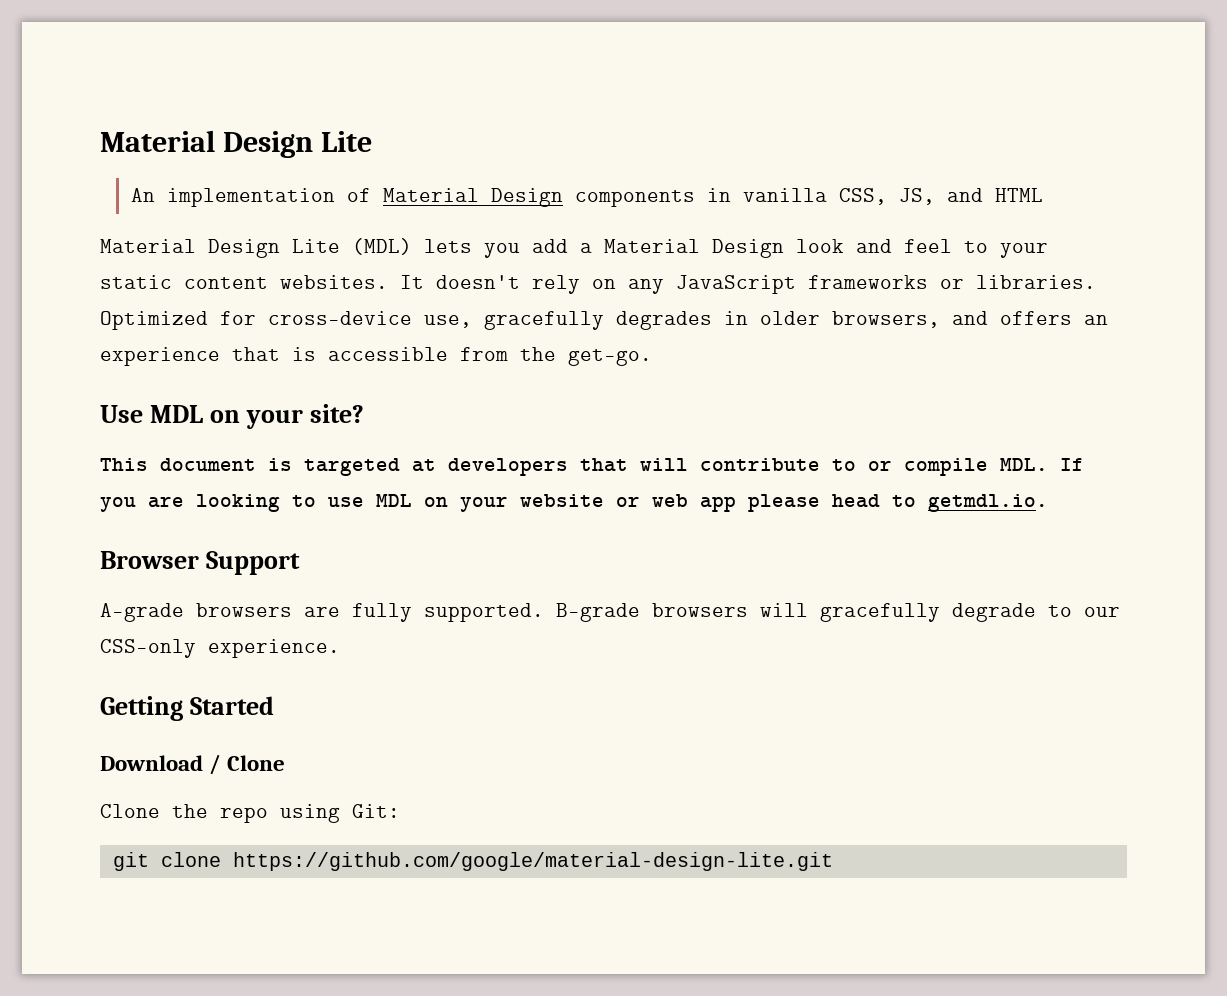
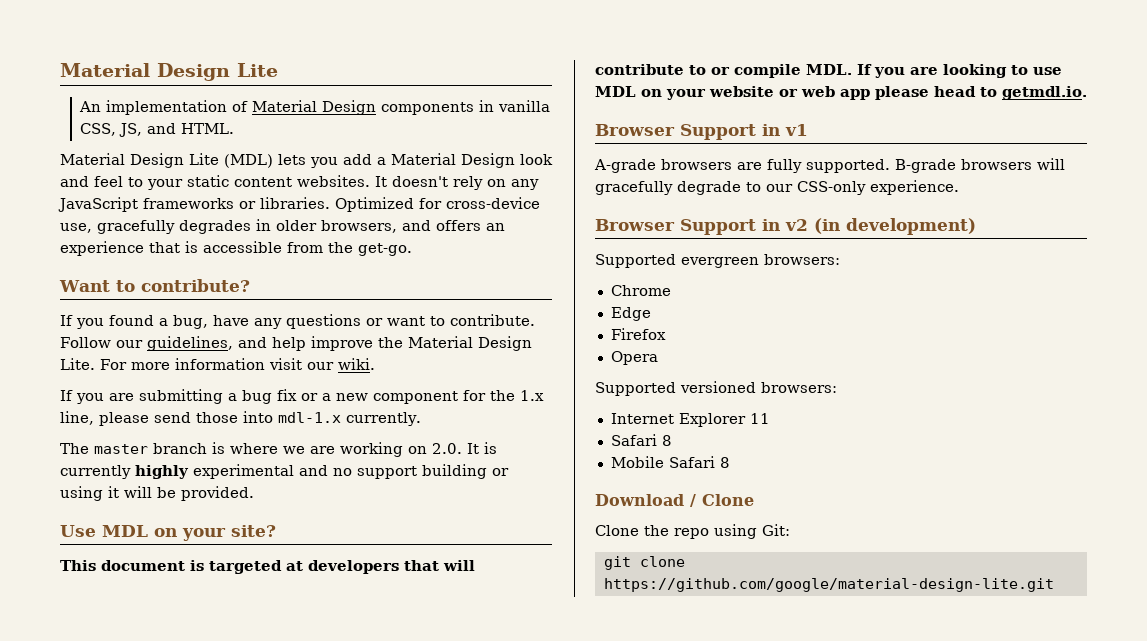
- An implementation of Material Design components in vanilla CSS, JS, and HTML
+ An implementation of Material Design components in vanilla CSS, JS, and HTML.
+ Want to contribute?
+ If you found a bug, have any questions or want to contribute. Follow our guidelines, and help improve the Material Design Lite. For more information visit our wiki.
+ If you are submitting a bug fix or a new component for the 1.x line, please send those into mdl-1.x currently.
+ The master branch is where we are working on 2.0. It is currently highly experimental and no support building or using it will be provided.
- Browser Support
+ Browser Support in v1
- Getting Started
+ Browser Support in v2 (in development)
+ Supported evergreen browsers:
+ Chrome
+ Edge
+ Firefox
+ Opera
+ Supported versioned browsers:
+ Internet Explorer 11
+ Safari 8
+ Mobile Safari 8

